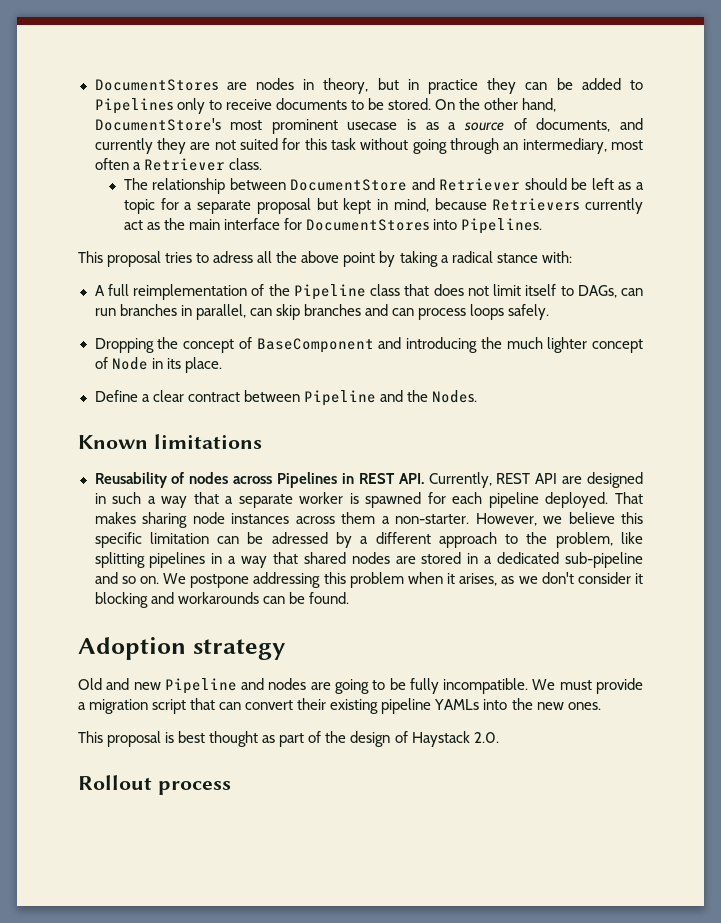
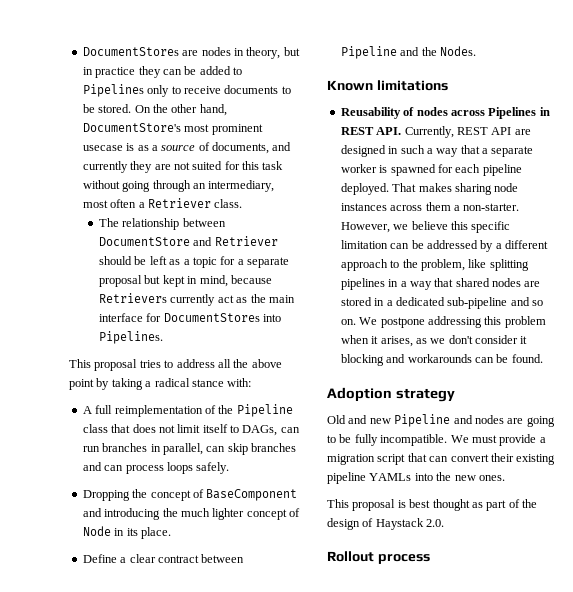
- This proposal tries to adress all the above point by taking a radical stance with:
+ This proposal tries to address all the above point by taking a radical stance with:
- However, we believe this specific limitation can be adressed by a different approach to the problem, like splitting pipelines in a way that shared nodes are stored in a dedicated sub-pipeline and so on.
+ However, we believe this specific limitation can be addressed by a different approach to the problem, like splitting pipelines in a way that shared nodes are stored in a dedicated sub-pipeline and so on.

